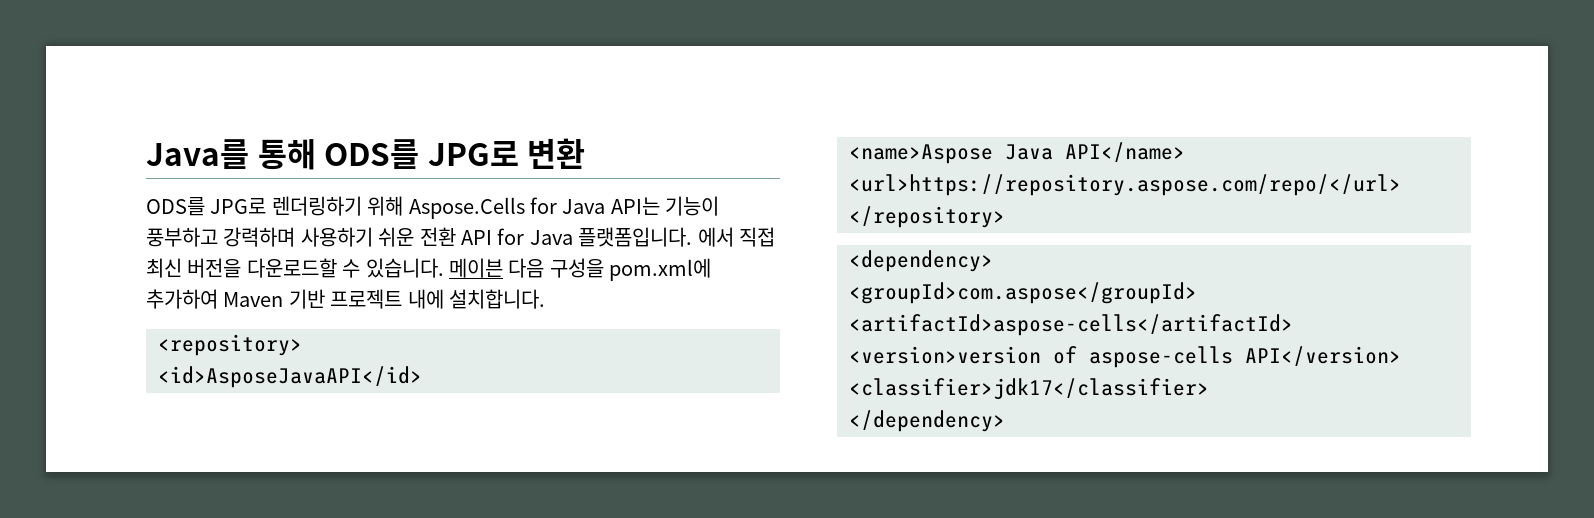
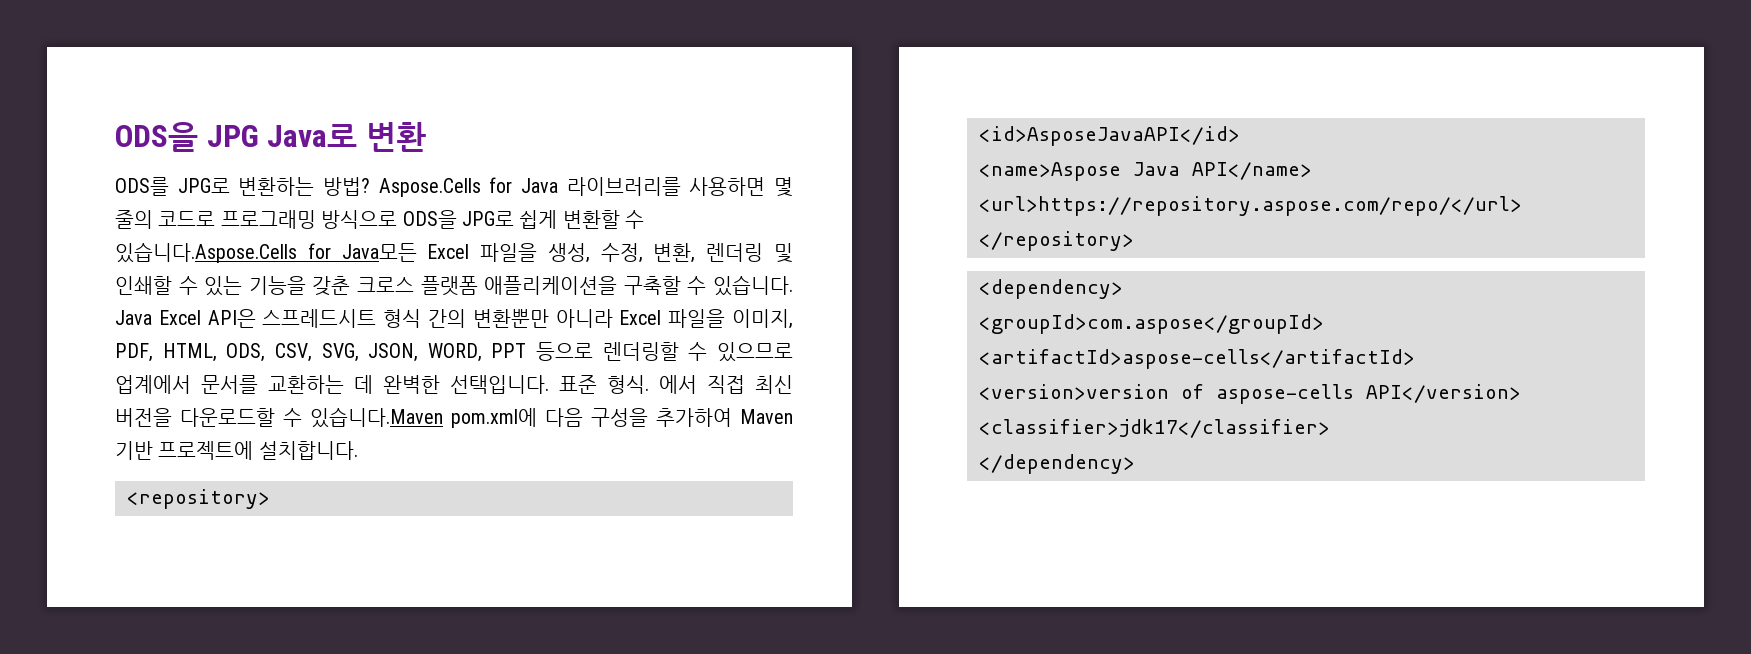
- Java를 통해 ODS를 JPG로 변환
+ ODS을 JPG Java로 변환
- ODS를 JPG로 렌더링하기 위해 Aspose.Cells for Java API는 기능이 풍부하고 강력하며 사용하기 쉬운 전환 API for Java 플랫폼입니다.
+ ODS를 JPG로 변환하는 방법? Aspose.Cells for Java 라이브러리를 사용하면 몇 줄의 코드로 프로그래밍 방식으로 ODS을 JPG로 쉽게 변환할 수 있습니다.Aspose.Cells for Java모든 Excel 파일을 생성, 수정, 변환, 렌더링 및 인쇄할 수 있는 기능을 갖춘 크로스 플랫폼 애플리케이션을 구축할 수 있습니다. Java Excel API은 스프레드시트 형식 간의 변환뿐만 아니라 Excel 파일을 이미지, PDF, HTML, ODS, CSV, SVG, JSON, WORD, PPT 등으로 렌더링할 수 있으므로 업계에서 문서를 교환하는 데 완벽한 선택입니다. 표준 형식.
- 에서 직접 최신 버전을 다운로드할 수 있습니다. 메이븐 다음 구성을 pom.xml에 추가하여 Maven 기반 프로젝트 내에 설치합니다.
+ 에서 직접 최신 버전을 다운로드할 수 있습니다.Maven pom.xml에 다음 구성을 추가하여 Maven 기반 프로젝트에 설치합니다.

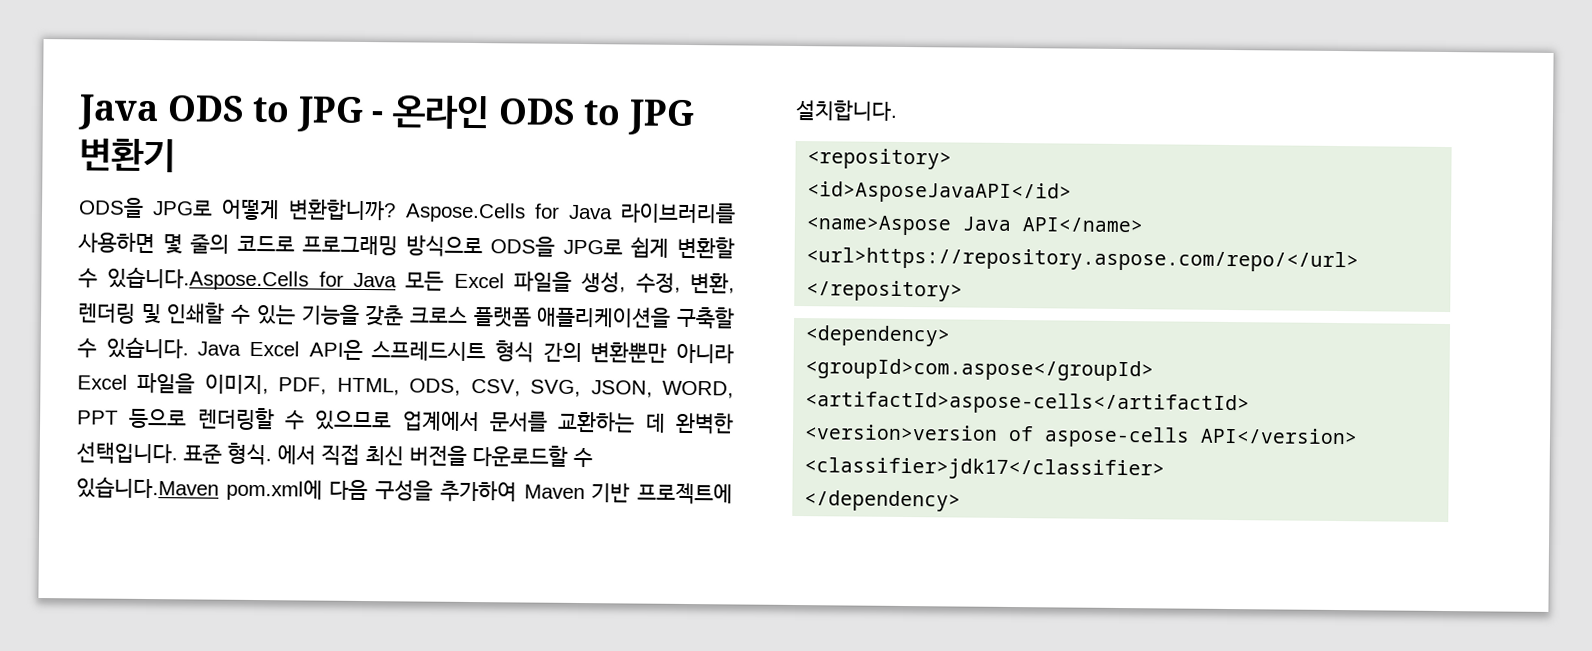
- ODS을 JPG Java로 변환
- ODS를 JPG로 변환하는 방법?
+ Java ODS to JPG - 온라인 ODS to JPG 변환기
+ ODS을 JPG로 어떻게 변환합니까?
- Aspose.Cells for Java 라이브러리를 사용하면 몇 줄의 코드로 프로그래밍 방식으로 ODS을 JPG로 쉽게 변환할 수 있습니다.Aspose.Cells for Java모든 Excel 파일을 생성, 수정, 변환, 렌더링 및 인쇄할 수 있는 기능을 갖춘 크로스 플랫폼 애플리케이션을 구축할 수 있습니다.
+ Aspose.Cells for Java 라이브러리를 사용하면 몇 줄의 코드로 프로그래밍 방식으로 ODS을 JPG로 쉽게 변환할 수 있습니다.Aspose.Cells for Java 모든 Excel 파일을 생성, 수정, 변환, 렌더링 및 인쇄할 수 있는 기능을 갖춘 크로스 플랫폼 애플리케이션을 구축할 수 있습니다.

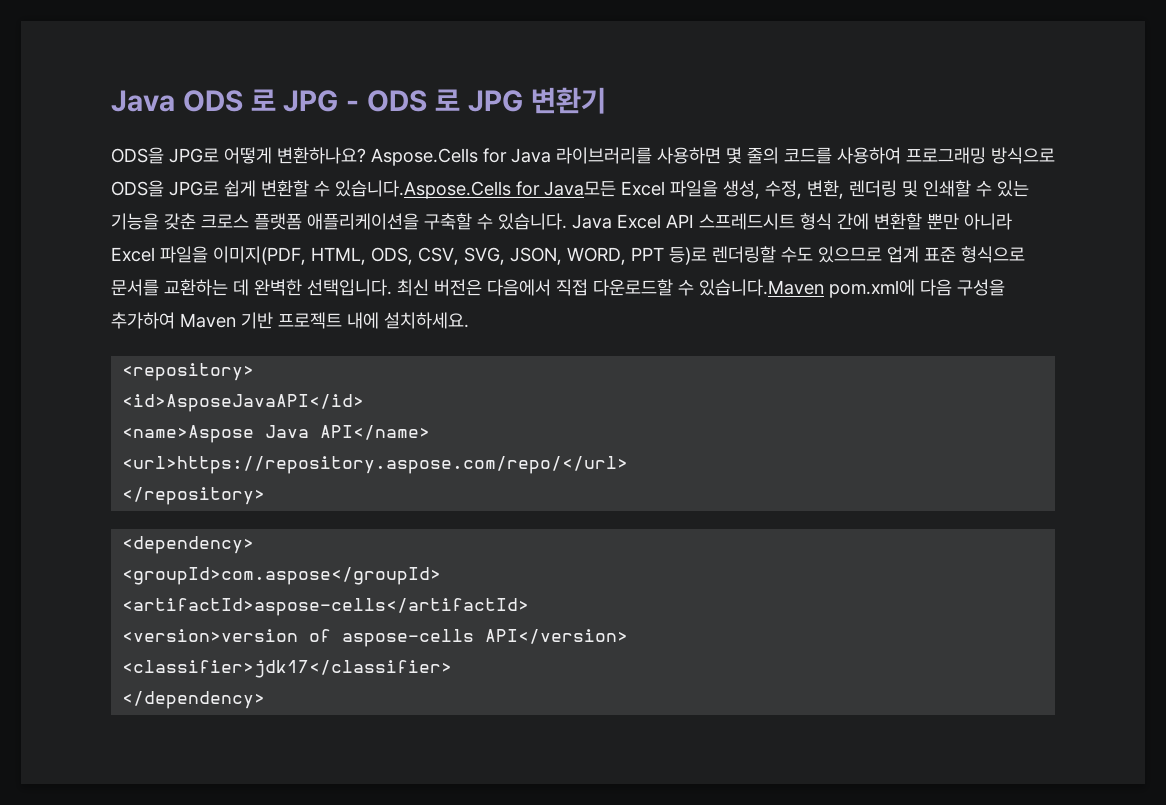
- Java ODS to JPG - 온라인 ODS to JPG 변환기
+ Java ODS 로 JPG - ODS 로 JPG 변환기
- ODS을 JPG로 어떻게 변환합니까?
+ ODS을 JPG로 어떻게 변환하나요?
- Aspose.Cells for Java 라이브러리를 사용하면 몇 줄의 코드로 프로그래밍 방식으로 ODS을 JPG로 쉽게 변환할 수 있습니다.Aspose.Cells for Java 모든 Excel 파일을 생성, 수정, 변환, 렌더링 및 인쇄할 수 있는 기능을 갖춘 크로스 플랫폼 애플리케이션을 구축할 수 있습니다.
+ Aspose.Cells for Java 라이브러리를 사용하면 몇 줄의 코드를 사용하여 프로그래밍 방식으로 ODS을 JPG로 쉽게 변환할 수 있습니다.Aspose.Cells for Java모든 Excel 파일을 생성, 수정, 변환, 렌더링 및 인쇄할 수 있는 기능을 갖춘 크로스 플랫폼 애플리케이션을 구축할 수 있습니다.
- Java Excel API은 스프레드시트 형식 간의 변환뿐만 아니라 Excel 파일을 이미지, PDF, HTML, ODS, CSV, SVG, JSON, WORD, PPT 등으로 렌더링할 수 있으므로 업계에서 문서를 교환하는 데 완벽한 선택입니다.
+ Java Excel API 스프레드시트 형식 간에 변환할 뿐만 아니라 Excel 파일을 이미지(PDF, HTML, ODS, CSV, SVG, JSON, WORD, PPT 등)로 렌더링할 수도 있으므로 업계 표준 형식으로 문서를 교환하는 데 완벽한 선택입니다.
- 표준 형식. 에서 직접 최신 버전을 다운로드할 수 있습니다.Maven pom.xml에 다음 구성을 추가하여 Maven 기반 프로젝트에 설치합니다.
+ 최신 버전은 다음에서 직접 다운로드할 수 있습니다.Maven pom.xml에 다음 구성을 추가하여 Maven 기반 프로젝트 내에 설치하세요.

